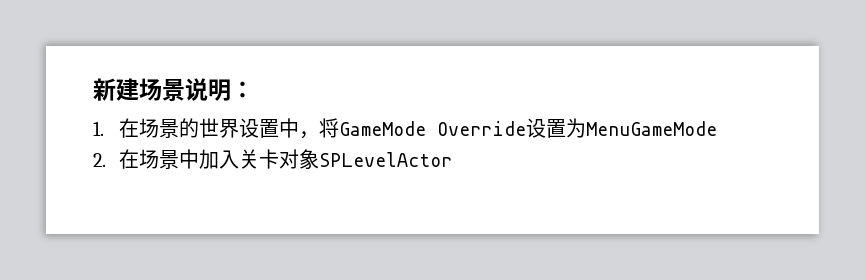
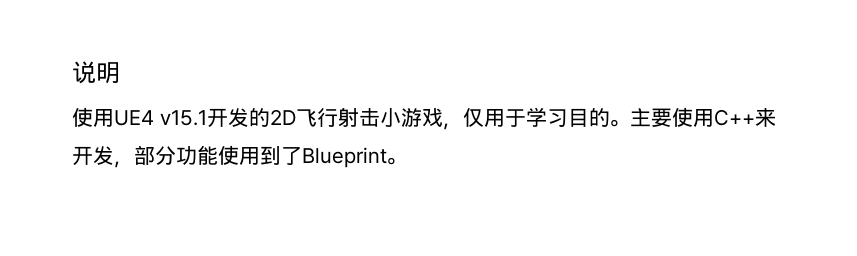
- 新建场景说明：
- 1.在场景的世界设置中，将GameMode Override设置为MenuGameMode
- 2.在场景中加入关卡对象SPLevelActor
+ 说明
+ 使用UE4 v15.1开发的2D飞行射击小游戏，仅用于学习目的。主要使用C++来开发，部分功能使用到了Blueprint。

